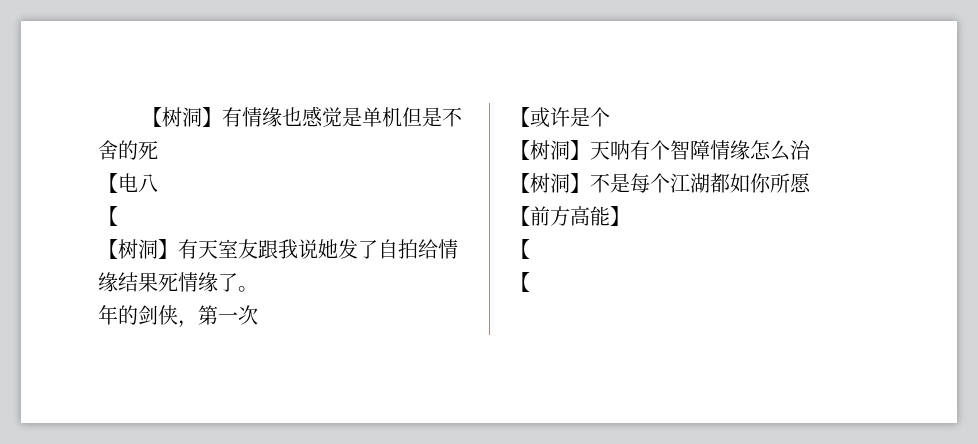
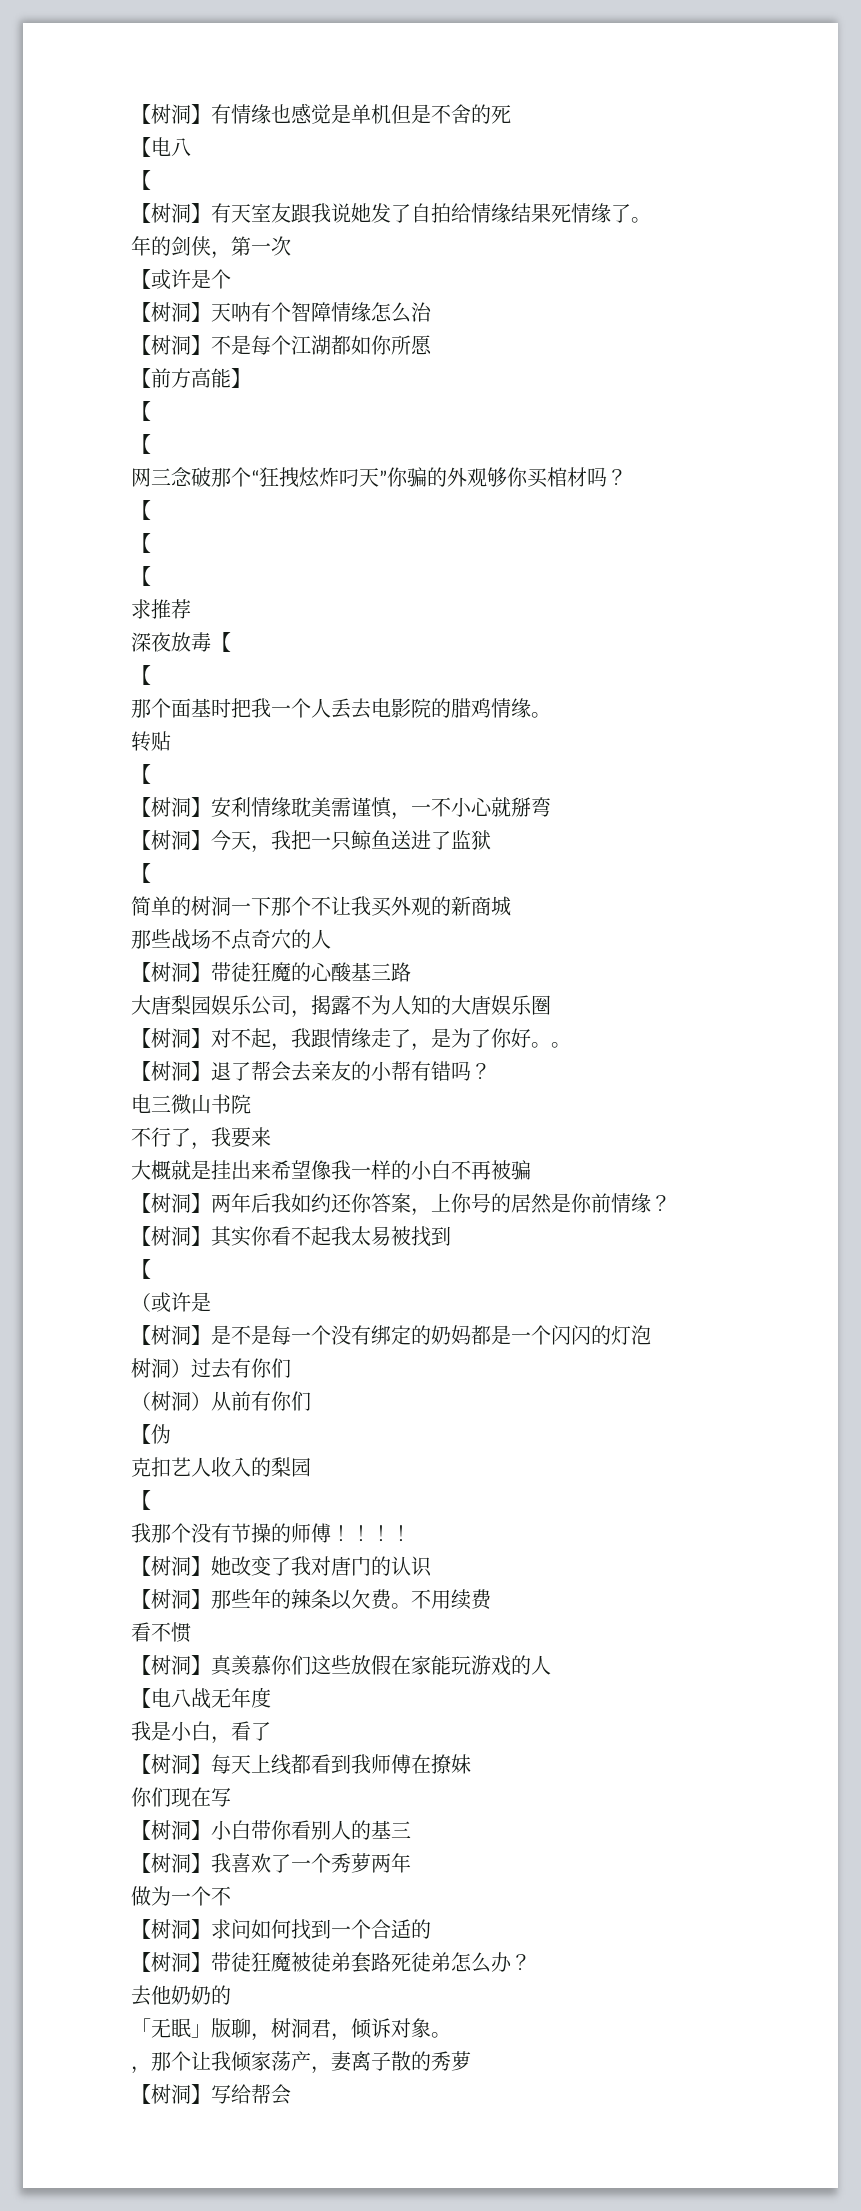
+ 网三念破那个“狂拽炫炸叼天”你骗的外观够你买棺材吗？
+ 【
+ 【
+ 【
+ 求推荐
+ 深夜放毒【
+ 【
+ 那个面基时把我一个人丢去电影院的腊鸡情缘。
+ 转贴
+ 【
+ 【树洞】安利情缘耽美需谨慎，一不小心就掰弯
+ 【树洞】今天，我把一只鲸鱼送进了监狱
+ 【
+ 简单的树洞一下那个不让我买外观的新商城
+ 那些战场不点奇穴的人
+ 【树洞】带徒狂魔的心酸基三路
+ 大唐梨园娱乐公司，揭露不为人知的大唐娱乐圈
+ 【树洞】对不起，我跟情缘走了，是为了你好。。
+ 【树洞】退了帮会去亲友的小帮有错吗？
+ 电三微山书院
+ 不行了，我要来
+ 大概就是挂出来希望像我一样的小白不再被骗
+ 【树洞】两年后我如约还你答案，上你号的居然是你前情缘？
+ 【树洞】其实你看不起我太易被找到
+ 【
+ （或许是
+ 【树洞】是不是每一个没有绑定的奶妈都是一个闪闪的灯泡
+ 树洞）过去有你们
+ （树洞）从前有你们
+ 【伪
+ 克扣艺人收入的梨园
+ 【
+ 我那个没有节操的师傅！！！！
+ 【树洞】她改变了我对唐门的认识
+ 【树洞】那些年的辣条以欠费。不用续费
+ 看不惯
+ 【树洞】真羡慕你们这些放假在家能玩游戏的人
+ 【电八战无年度
+ 我是小白，看了
+ 【树洞】每天上线都看到我师傅在撩妹
+ 你们现在写
+ 【树洞】小白带你看别人的基三
+ 【树洞】我喜欢了一个秀萝两年
+ 做为一个不
+ 【树洞】求问如何找到一个合适的
+ 【树洞】带徒狂魔被徒弟套路死徒弟怎么办？
+ 去他奶奶的
+ 「无眠」版聊，树洞君，倾诉对象。
+ ，那个让我倾家荡产，妻离子散的秀萝
+ 【树洞】写给帮会

